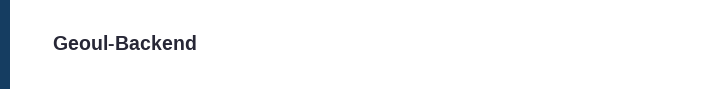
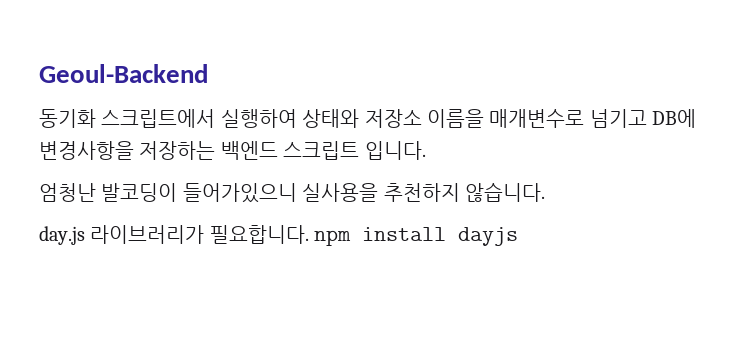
+ 동기화 스크립트에서 실행하여 상태와 저장소 이름을 매개변수로 넘기고 DB에 변경사항을 저장하는 백엔드 스크립트 입니다.
+ 엄청난 발코딩이 들어가있으니 실사용을 추천하지 않습니다.
+ day.js 라이브러리가 필요합니다. npm install dayjs

